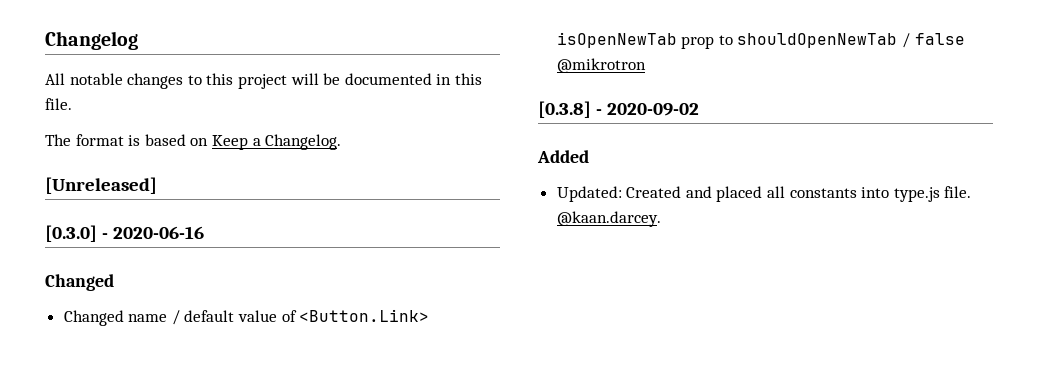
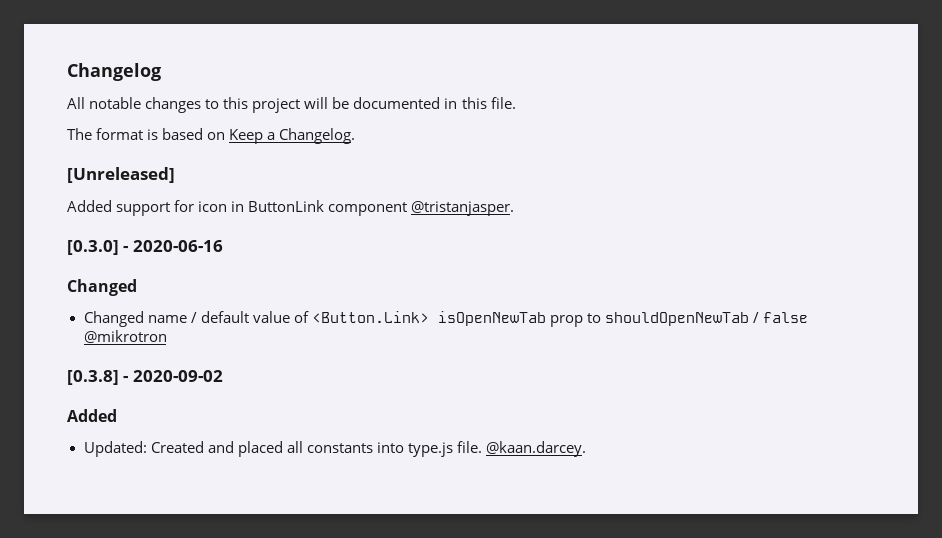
+ Added support for icon in ButtonLink component @tristanjasper.

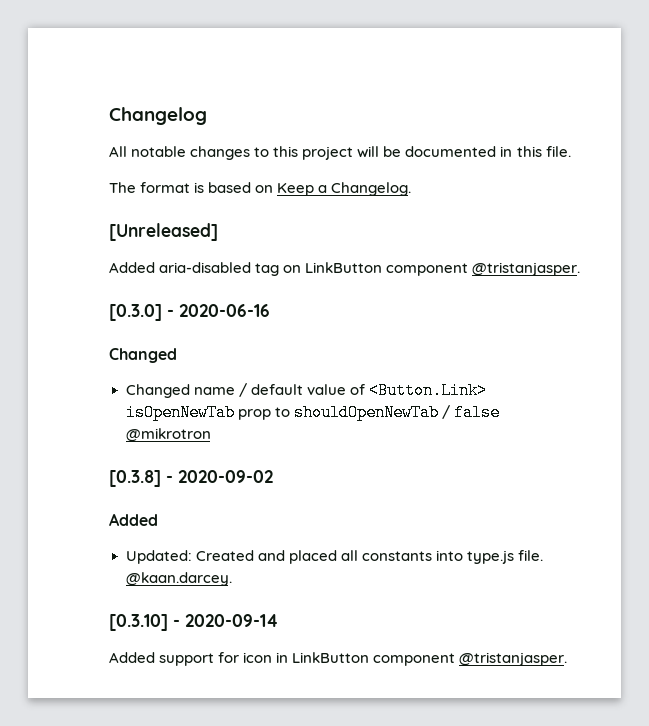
- Added support for icon in ButtonLink component @tristanjasper.
+ Added aria-disabled tag on LinkButton component @tristanjasper.
+ [0.3.10] - 2020-09-14
+ Added support for icon in LinkButton component @tristanjasper.

